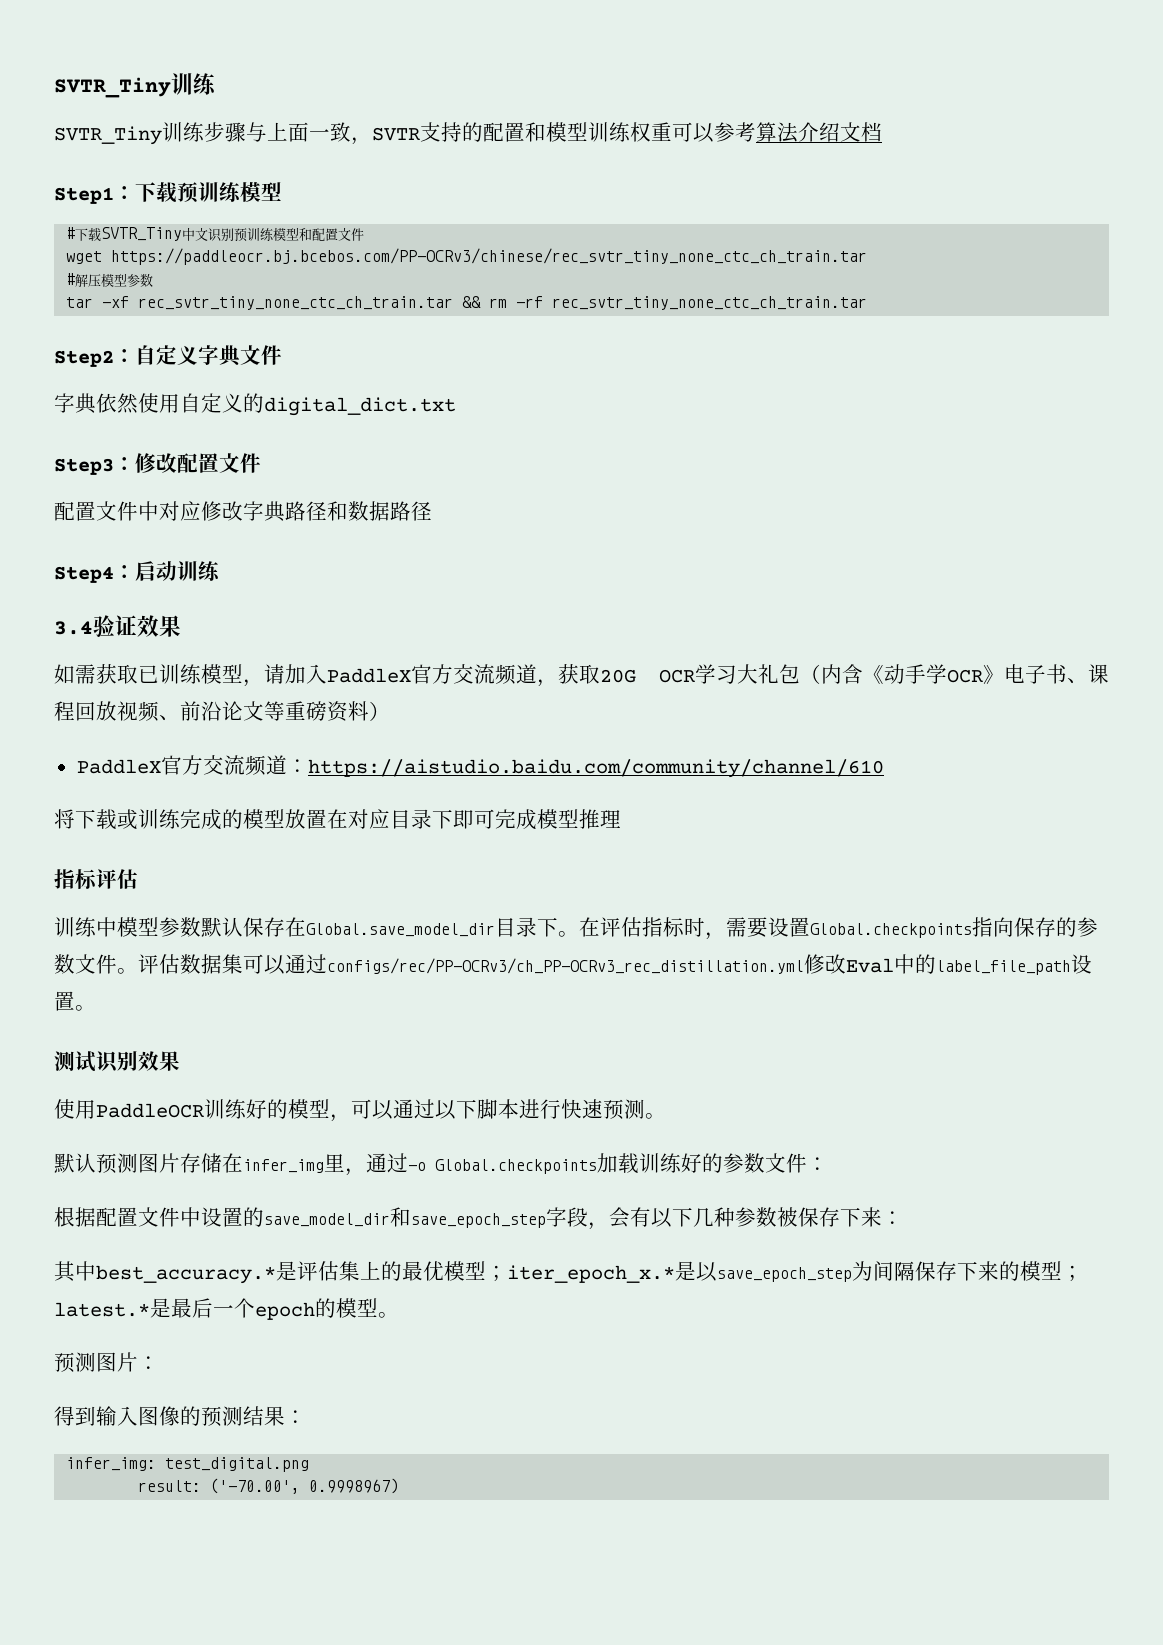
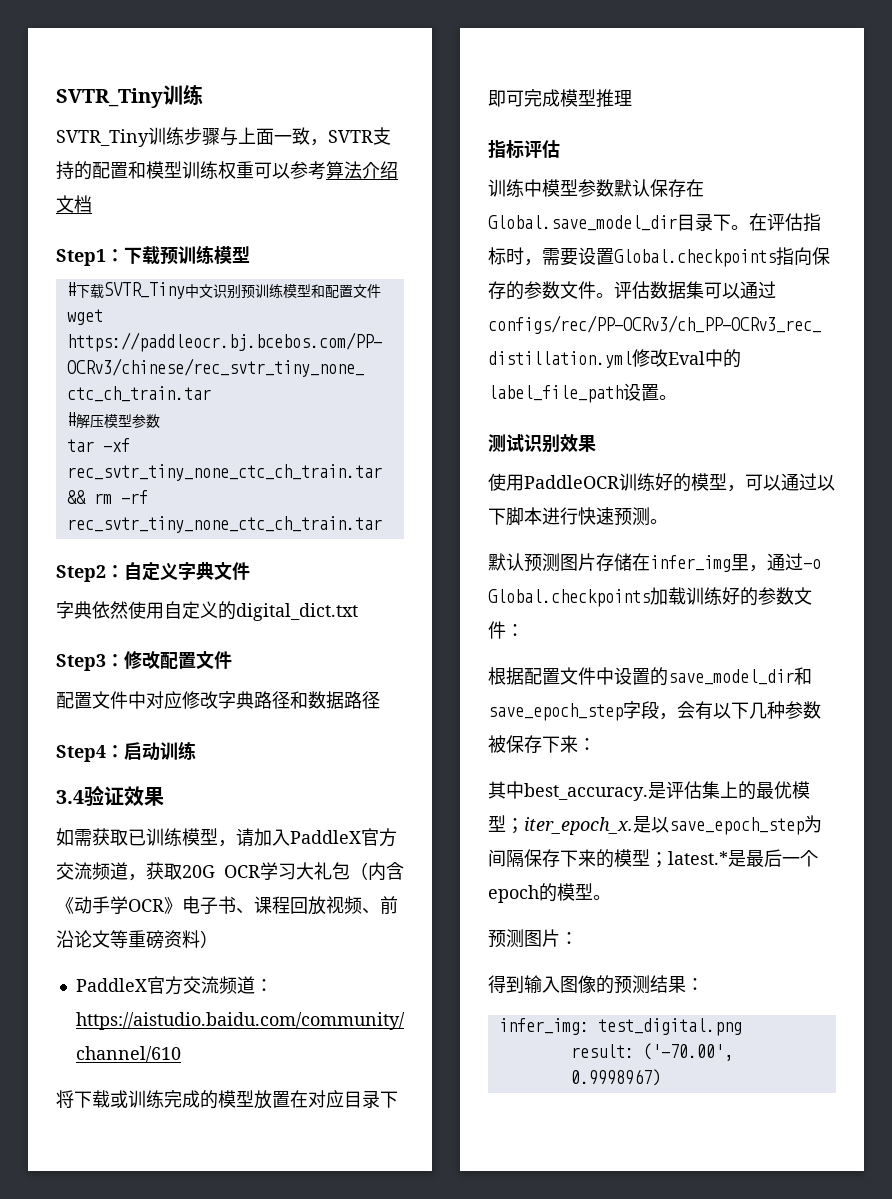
- 其中best_accuracy.*是评估集上的最优模型；iter_epoch_x.*是以save_epoch_step为间隔保存下来的模型；latest.*是最后一个epoch的模型。
+ 其中best_accuracy.是评估集上的最优模型；iter_epoch_x.是以save_epoch_step为间隔保存下来的模型；latest.*是最后一个epoch的模型。

